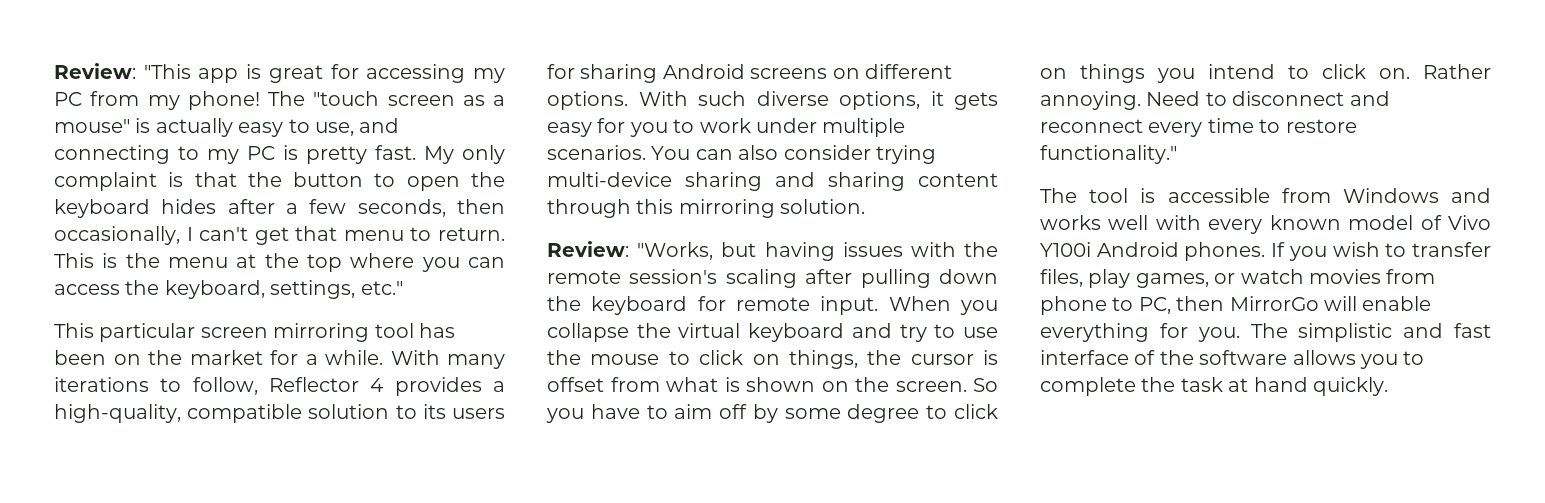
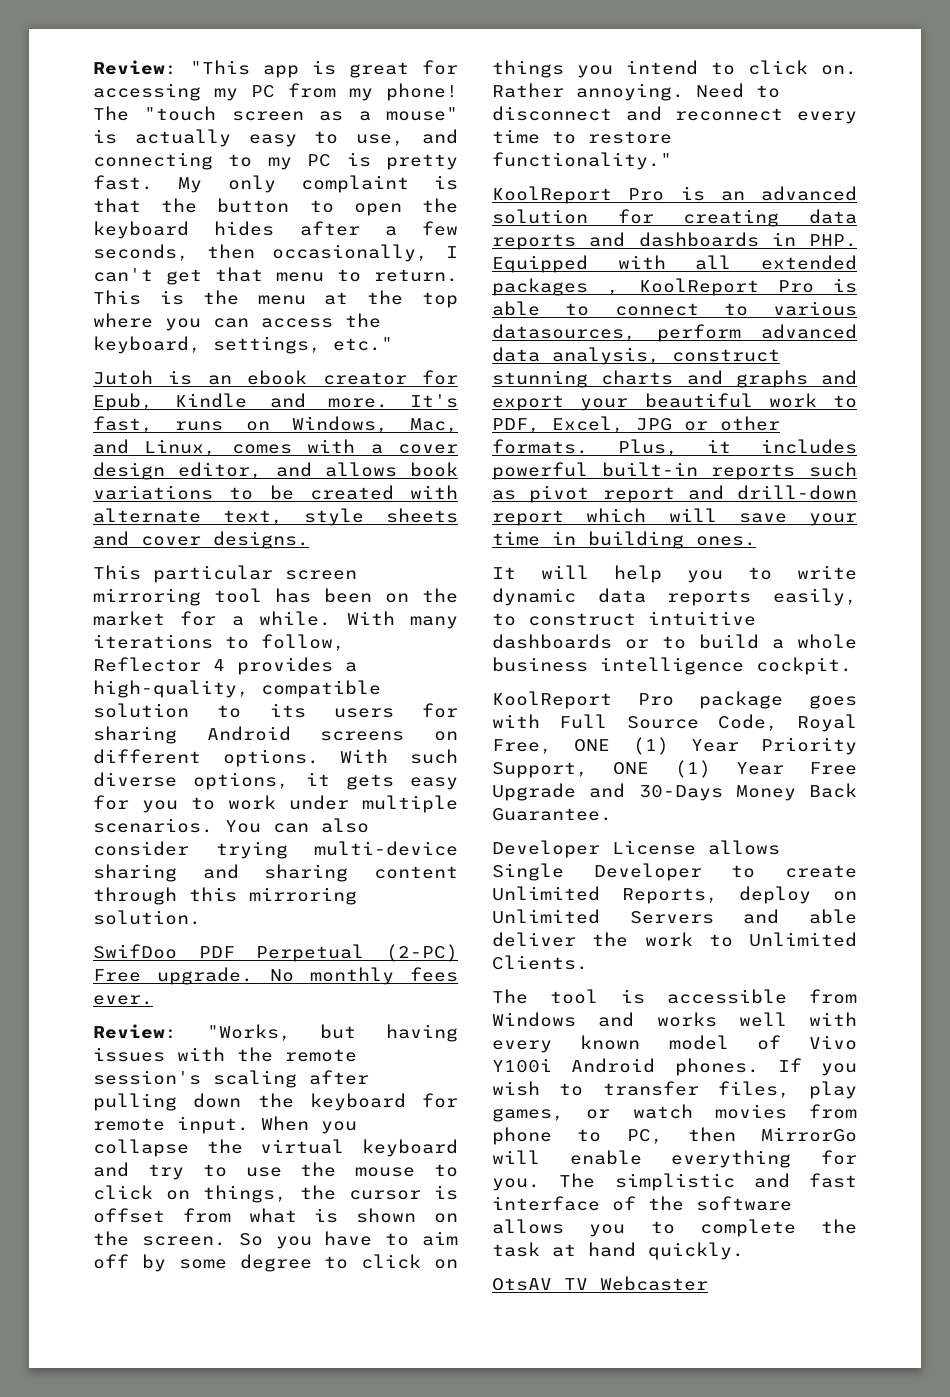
+ Jutoh is an ebook creator for Epub, Kindle and more. It's fast, runs on Windows, Mac, and Linux, comes with a cover design editor, and allows book variations to be created with alternate text, style sheets and cover designs.
+ SwifDoo PDF Perpetual (2-PC) Free upgrade. No monthly fees ever.
+ KoolReport Pro is an advanced solution for creating data reports and dashboards in PHP. Equipped with all extended packages , KoolReport Pro is able to connect to various datasources, perform advanced data analysis, construct stunning charts and graphs and export your beautiful work to PDF, Excel, JPG or other formats. Plus, it includes powerful built-in reports such as pivot report and drill-down report which will save your time in building ones.
+ It will help you to write dynamic data reports easily, to construct intuitive dashboards or to build a whole business intelligence cockpit.
+ KoolReport Pro package goes with Full Source Code, Royal Free, ONE (1) Year Priority Support, ONE (1) Year Free Upgrade and 30-Days Money Back Guarantee.
+ Developer License allows Single Developer to create Unlimited Reports, deploy on Unlimited Servers and able deliver the work to Unlimited Clients.
+ OtsAV TV Webcaster

